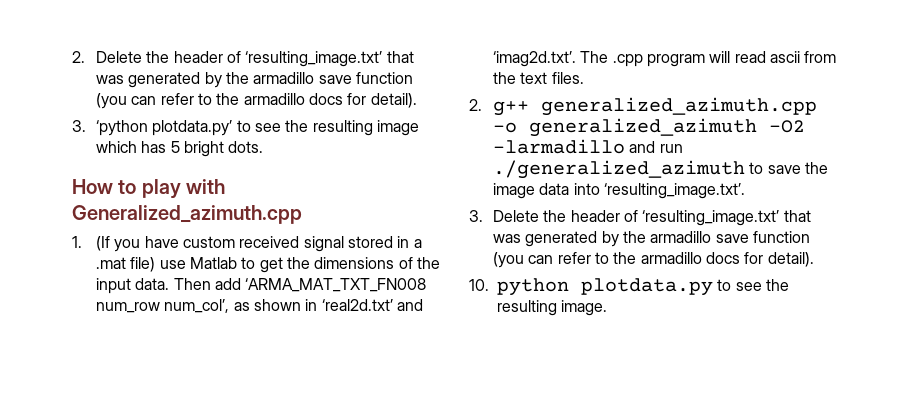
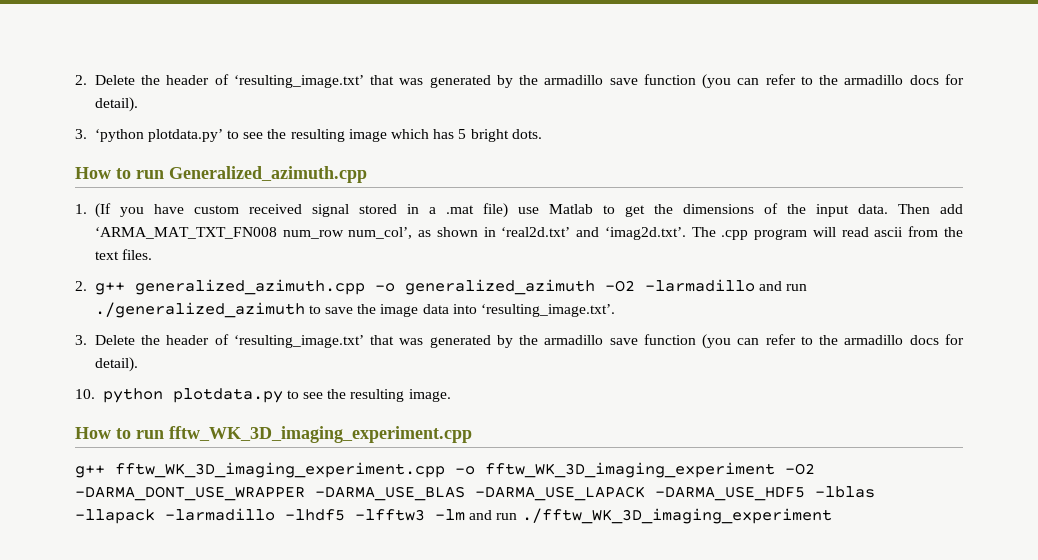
- How to play with Generalized_azimuth.cpp
+ How to run Generalized_azimuth.cpp
+ How to run fftw_WK_3D_imaging_experiment.cpp
+ g++ fftw_WK_3D_imaging_experiment.cpp -o fftw_WK_3D_imaging_experiment -O2 -DARMA_DONT_USE_WRAPPER -DARMA_USE_BLAS -DARMA_USE_LAPACK -DARMA_USE_HDF5 -lblas -llapack -larmadillo -lhdf5 -lfftw3 -lm and run ./fftw_WK_3D_imaging_experiment

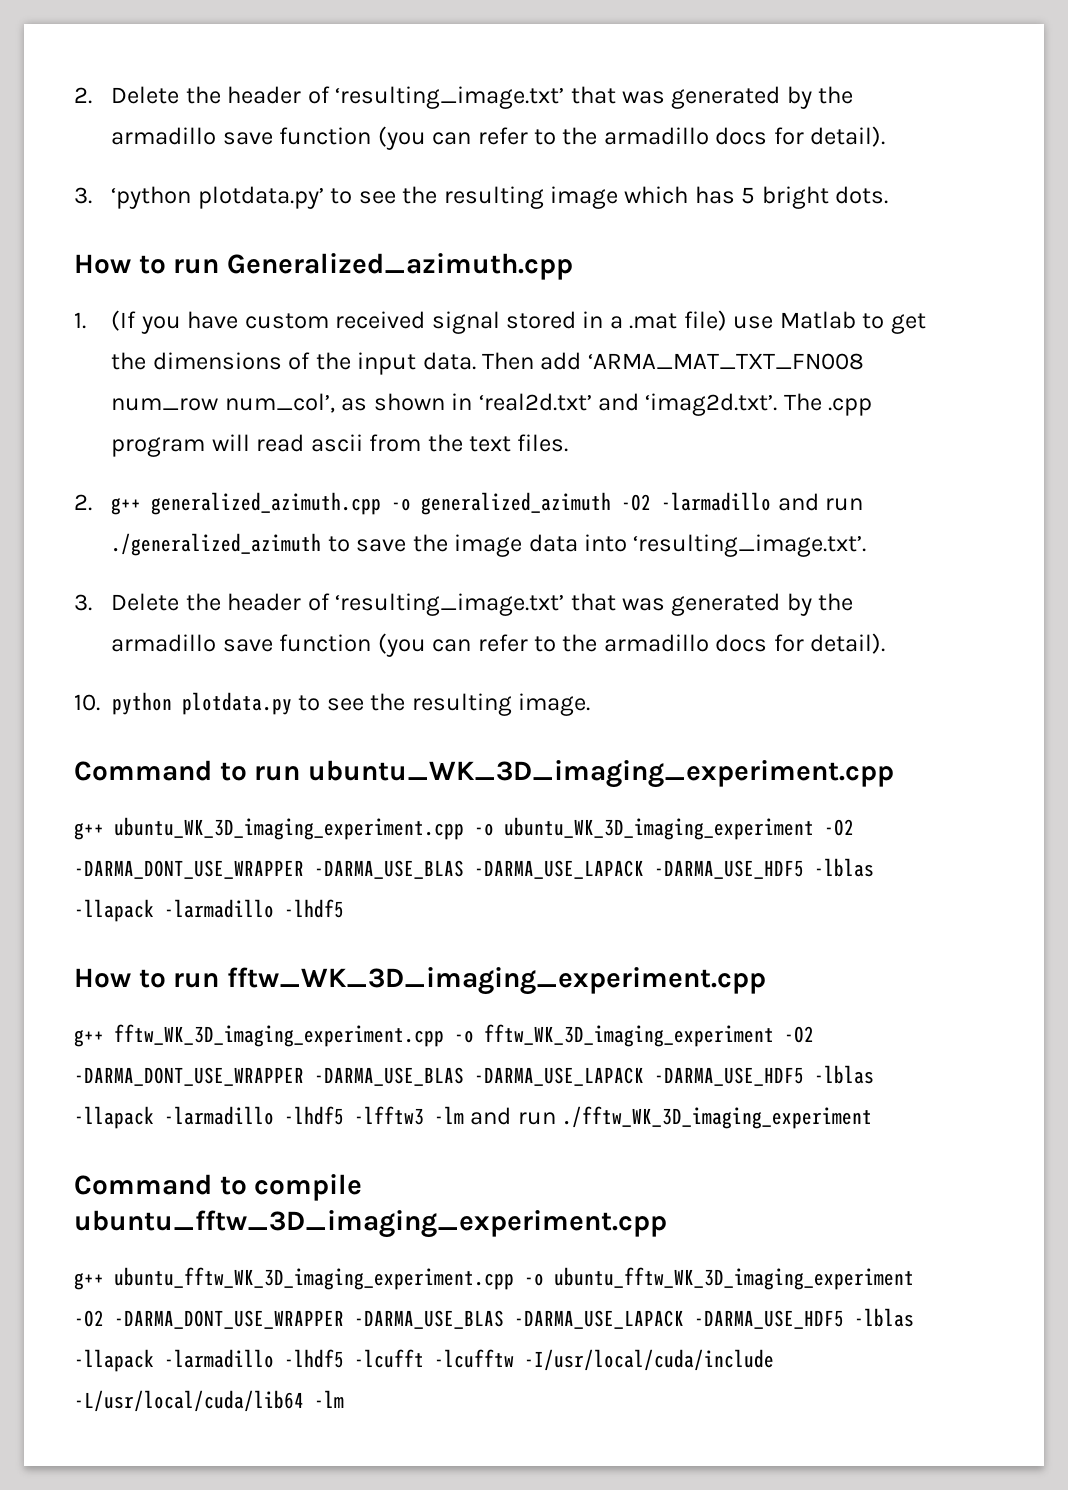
+ Command to run ubuntu_WK_3D_imaging_experiment.cpp
+ g++ ubuntu_WK_3D_imaging_experiment.cpp -o ubuntu_WK_3D_imaging_experiment -O2 -DARMA_DONT_USE_WRAPPER -DARMA_USE_BLAS -DARMA_USE_LAPACK -DARMA_USE_HDF5 -lblas -llapack -larmadillo -lhdf5
+ Command to compile ubuntu_fftw_3D_imaging_experiment.cpp
+ g++ ubuntu_fftw_WK_3D_imaging_experiment.cpp -o ubuntu_fftw_WK_3D_imaging_experiment -O2 -DARMA_DONT_USE_WRAPPER -DARMA_USE_BLAS -DARMA_USE_LAPACK -DARMA_USE_HDF5 -lblas -llapack -larmadillo -lhdf5 -lcufft -lcufftw -I/usr/local/cuda/include -L/usr/local/cuda/lib64 -lm

